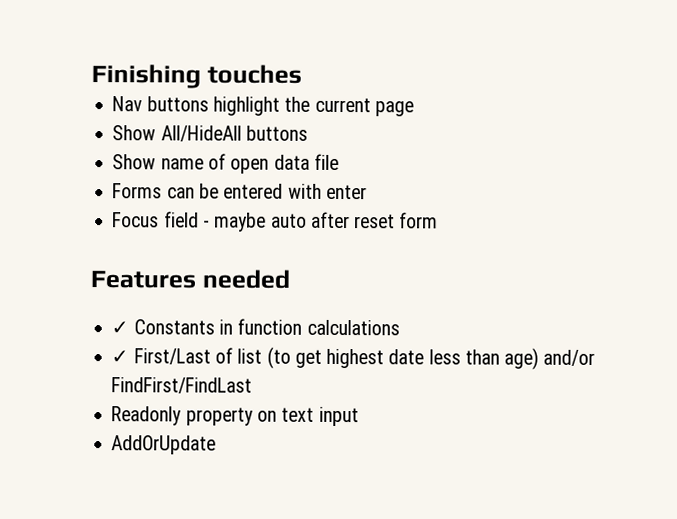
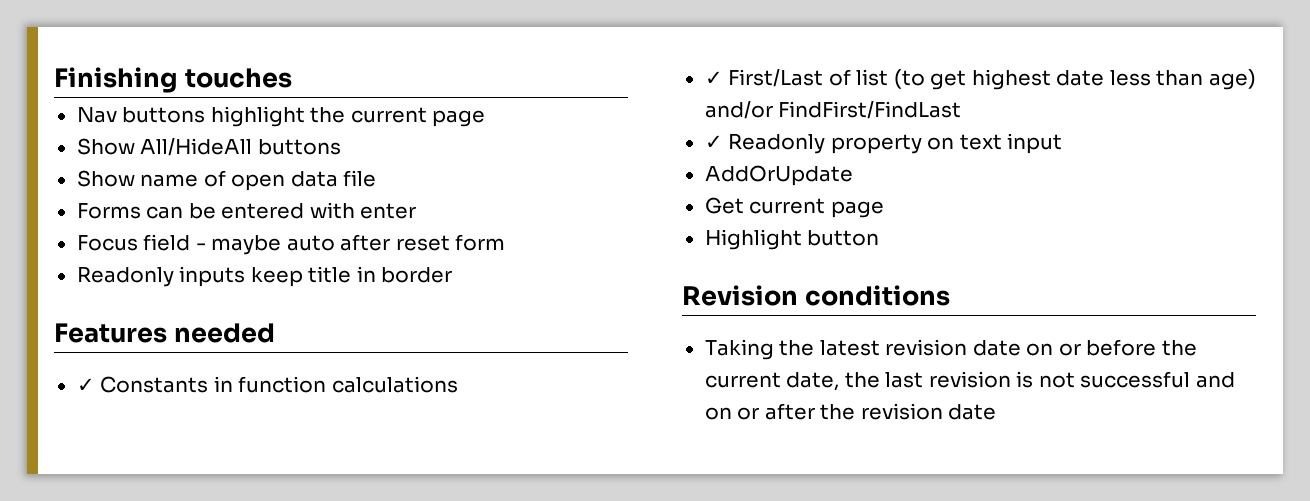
+ Readonly inputs keep title in border
- Readonly property on text input
+ ✓ Readonly property on text input
+ Get current page
+ Highlight button
+ Revision conditions
+ Taking the latest revision date on or before the current date, the last revision is not successful and on or after the revision date

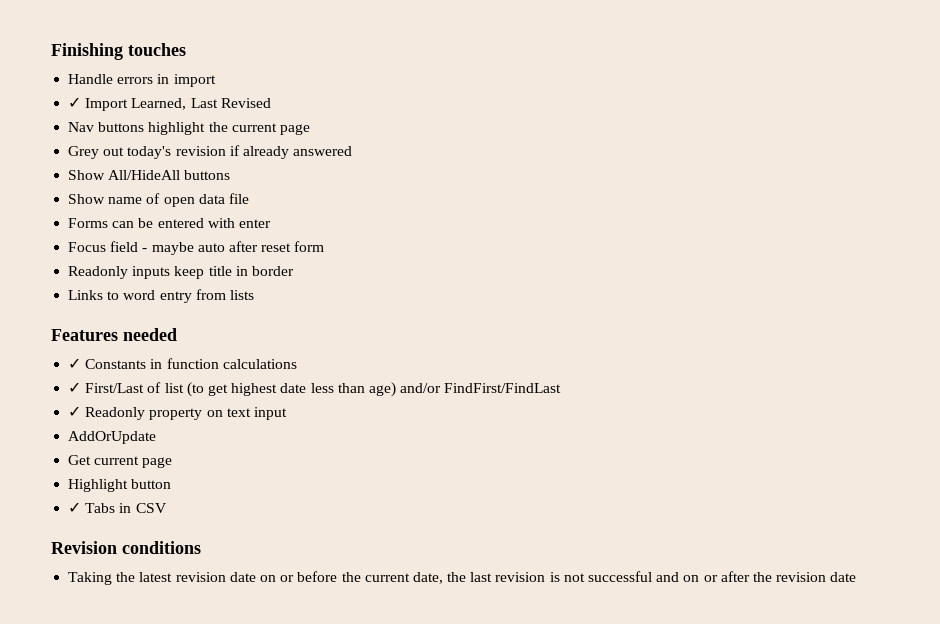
+ Handle errors in import
+ ✓ Import Learned, Last Revised
+ Grey out today's revision if already answered
+ Links to word entry from lists
+ ✓ Tabs in CSV

